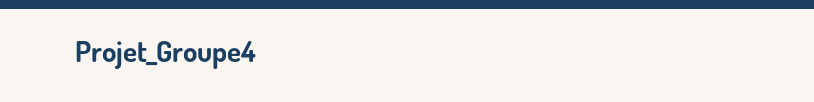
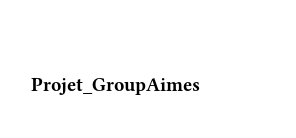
- Projet_Groupe4
+ Projet_GroupAimes

